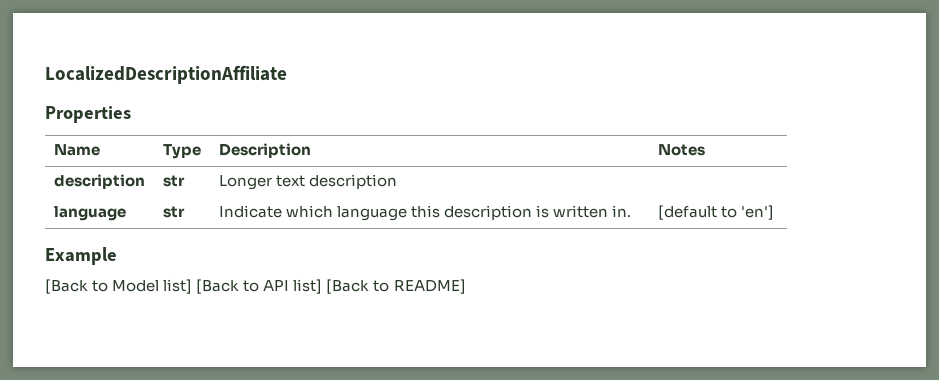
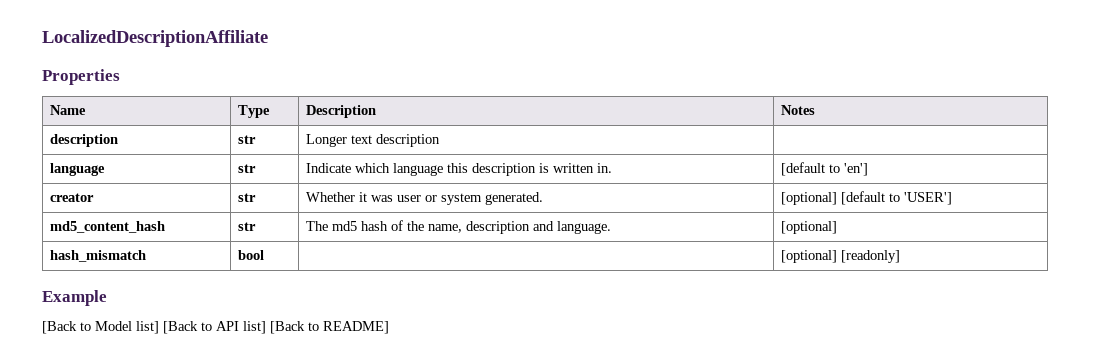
+ creator | str | Whether it was user or system generated. | [optional] [default to 'USER']
+ md5_content_hash | str | The md5 hash of the name, description and language. | [optional]
+ hash_mismatch | bool | | [optional] [readonly]

